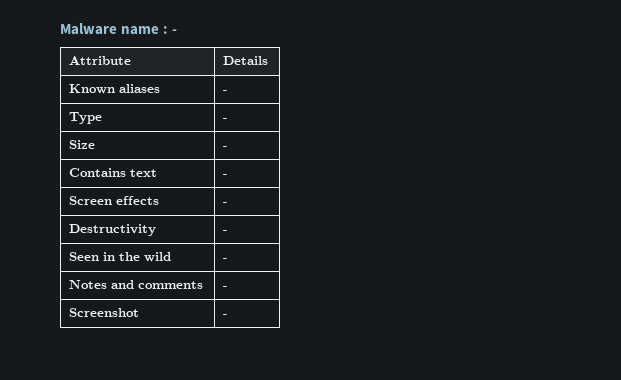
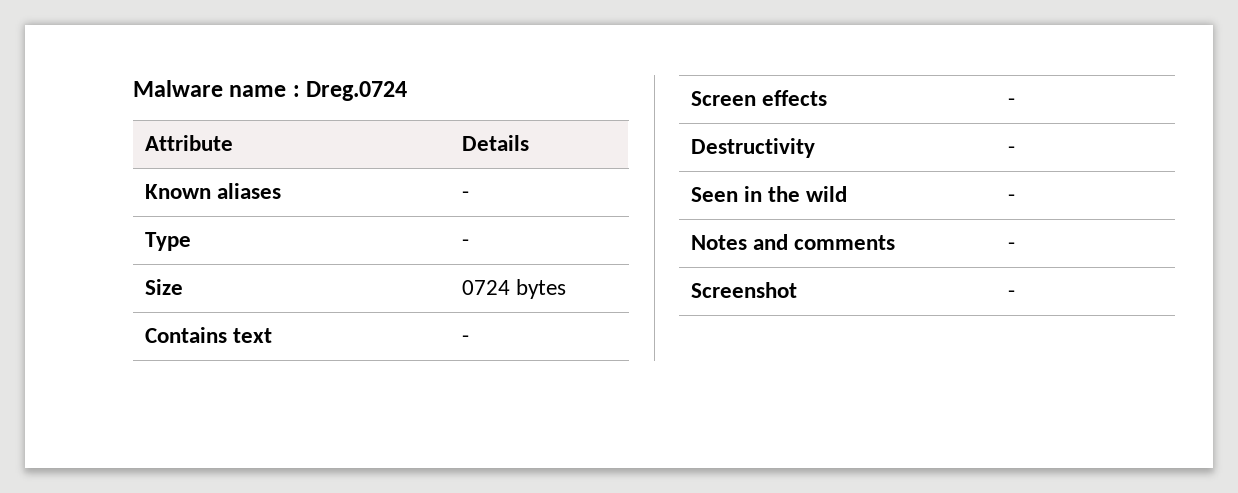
- Malware name : -
+ Malware name : Dreg.0724
- Size | -
+ Size | 0724 bytes

